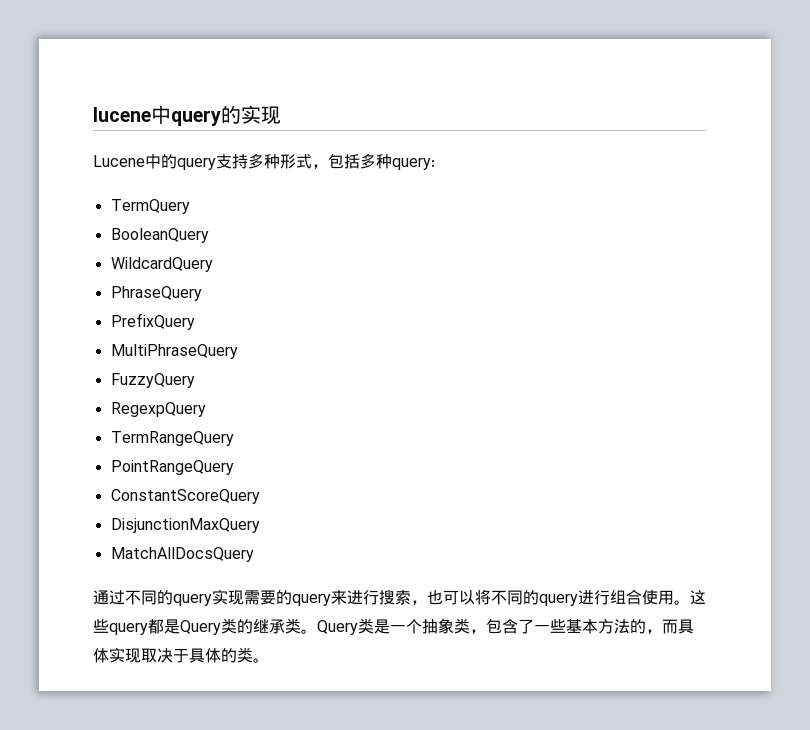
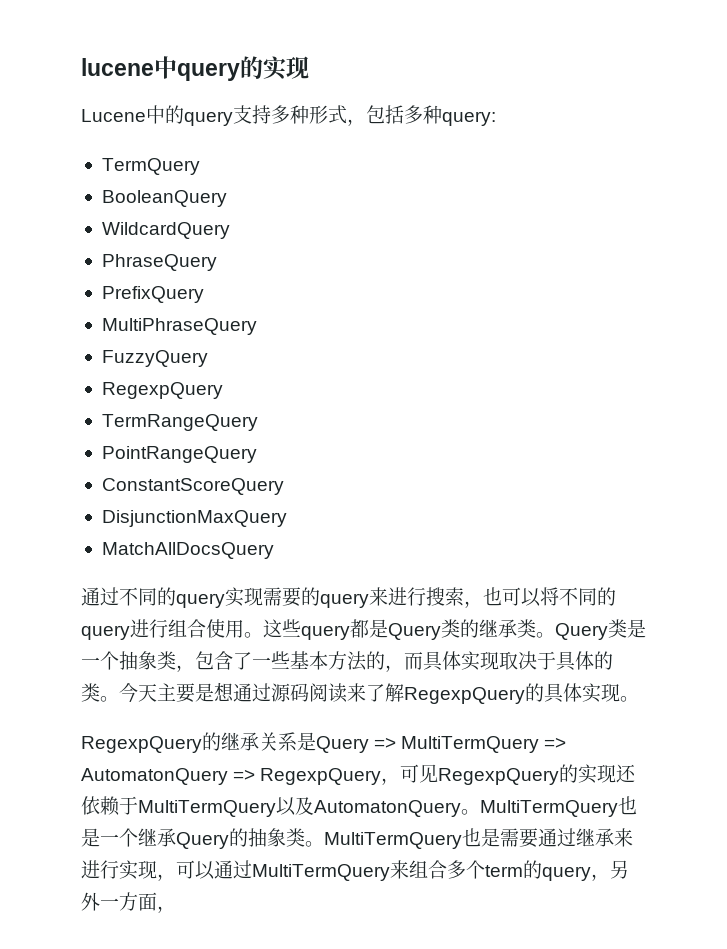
+ 今天主要是想通过源码阅读来了解RegexpQuery的具体实现。
+ RegexpQuery的继承关系是Query => MultiTermQuery => AutomatonQuery => RegexpQuery，可见RegexpQuery的实现还依赖于MultiTermQuery以及AutomatonQuery。MultiTermQuery也是一个继承Query的抽象类。MultiTermQuery也是需要通过继承来进行实现，可以通过MultiTermQuery来组合多个term的query，另外一方面，

